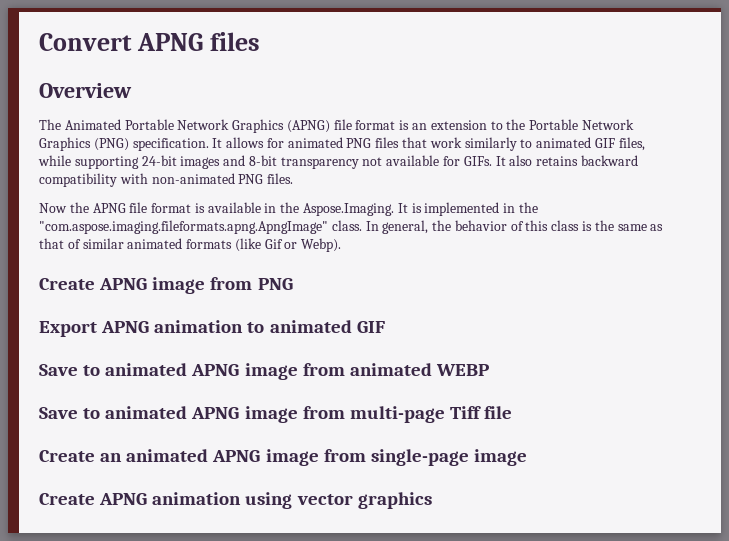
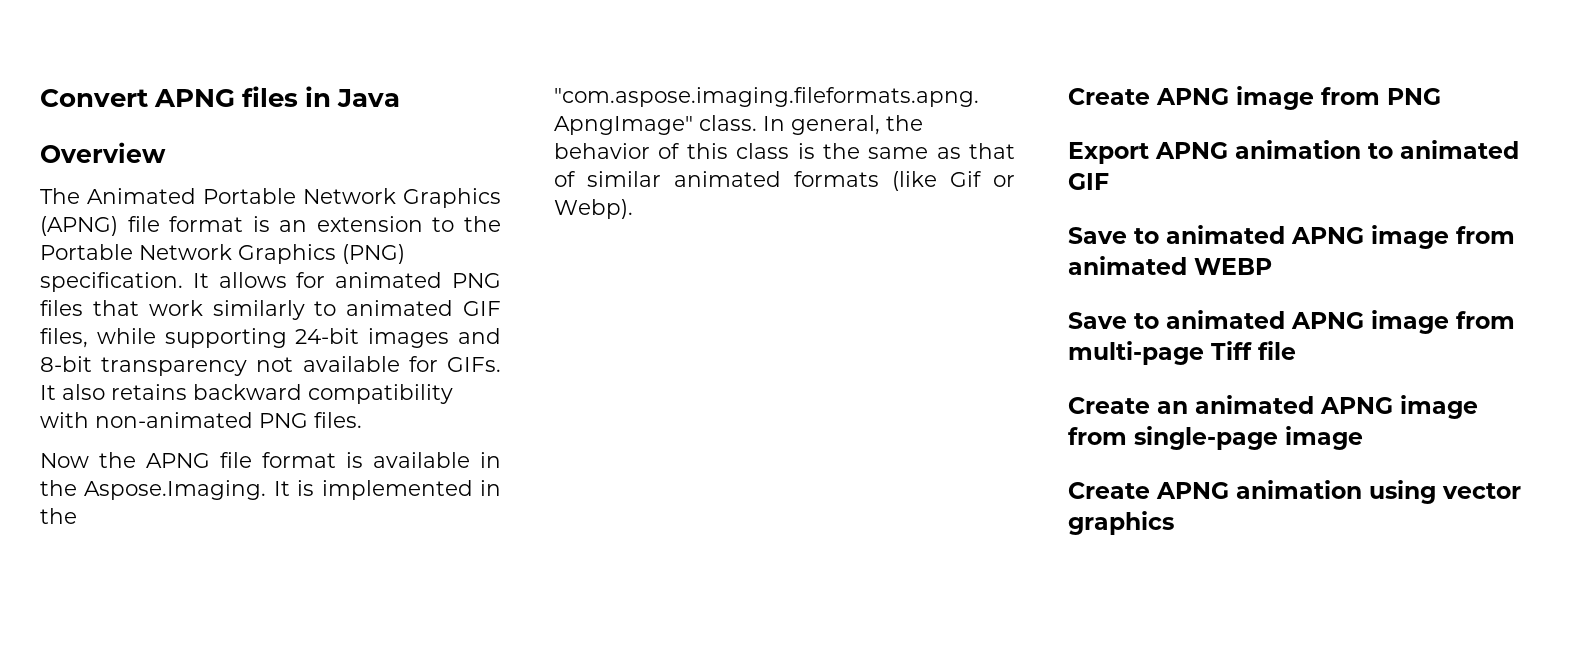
- Convert APNG files
+ Convert APNG files in Java

